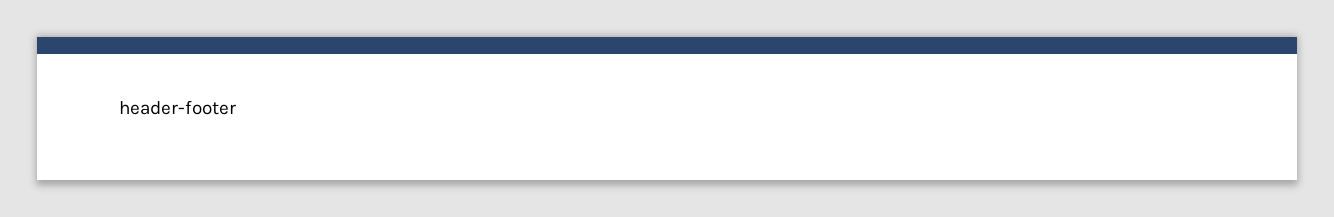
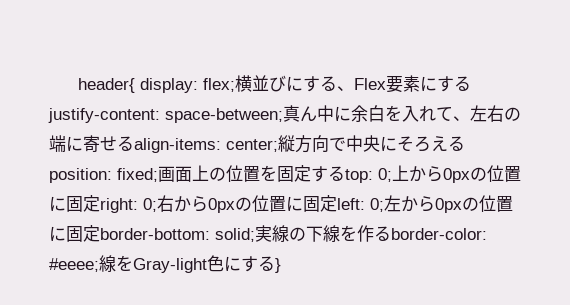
- header-footer
+ header{ display: flex;横並びにする、Flex要素にするjustify-content: space-between;真ん中に余白を入れて、左右の端に寄せるalign-items: center;縦方向で中央にそろえるposition: fixed;画面上の位置を固定するtop: 0;上から0pxの位置に固定right: 0;右から0pxの位置に固定left: 0;左から0pxの位置に固定border-bottom: solid;実線の下線を作るborder-color: #eeee;線をGray-light色にする}

